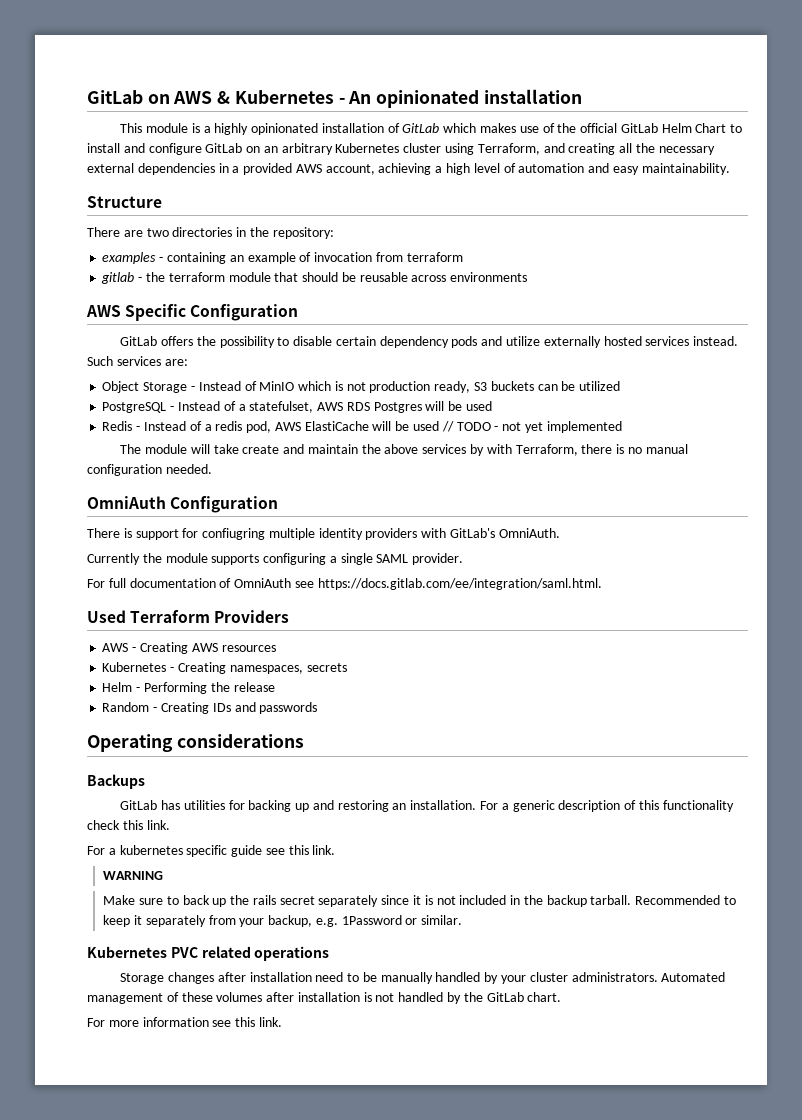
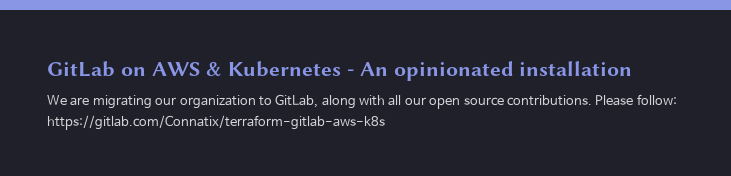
- This module is a highly opinionated installation of GitLab which makes use of the official GitLab Helm Chart to install and configure GitLab on an arbitrary Kubernetes cluster using Terraform, and creating all the necessary external dependencies in a provided AWS account, achieving a high level of automation and easy maintainability.
- Structure
- There are two directories in the repository:
- examples - containing an example of invocation from terraform
- gitlab - the terraform module that should be reusable across environments
- AWS Specific Configuration
- GitLab offers the possibility to disable certain dependency pods and utilize externally hosted services instead. Such services are:
- Object Storage - Instead of MinIO which is not production ready, S3 buckets can be utilized
- PostgreSQL - Instead of a statefulset, AWS RDS Postgres will be used
- Redis - Instead of a redis pod, AWS ElastiCache will be used // TODO - not yet implemented
- The module will take create and maintain the above services by with Terraform, there is no manual configuration needed.
- OmniAuth Configuration
- There is support for confiugring multiple identity providers with GitLab's OmniAuth.
- Currently the module supports configuring a single SAML provider.
- For full documentation of OmniAuth see https://docs.gitlab.com/ee/integration/saml.html.
- Used Terraform Providers
- AWS - Creating AWS resources
- Kubernetes - Creating namespaces, secrets
- Helm - Performing the release
- Random - Creating IDs and passwords
- Operating considerations
- Backups
- GitLab has utilities for backing up and restoring an installation. For a generic description of this functionality check this link.
- For a kubernetes specific guide see this link.
- WARNING
- Make sure to back up the rails secret separately since it is not included in the backup tarball. Recommended to keep it separately from your backup, e.g. 1Password or similar.
- Kubernetes PVC related operations
- Storage changes after installation need to be manually handled by your cluster administrators. Automated management of these volumes after installation is not handled by the GitLab chart.
- For more information see this link.
+ We are migrating our organization to GitLab, along with all our open source contributions. Please follow: https://gitlab.com/Connatix/terraform-gitlab-aws-k8s

